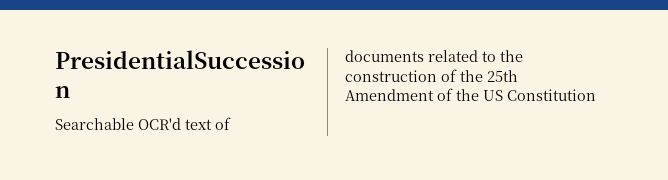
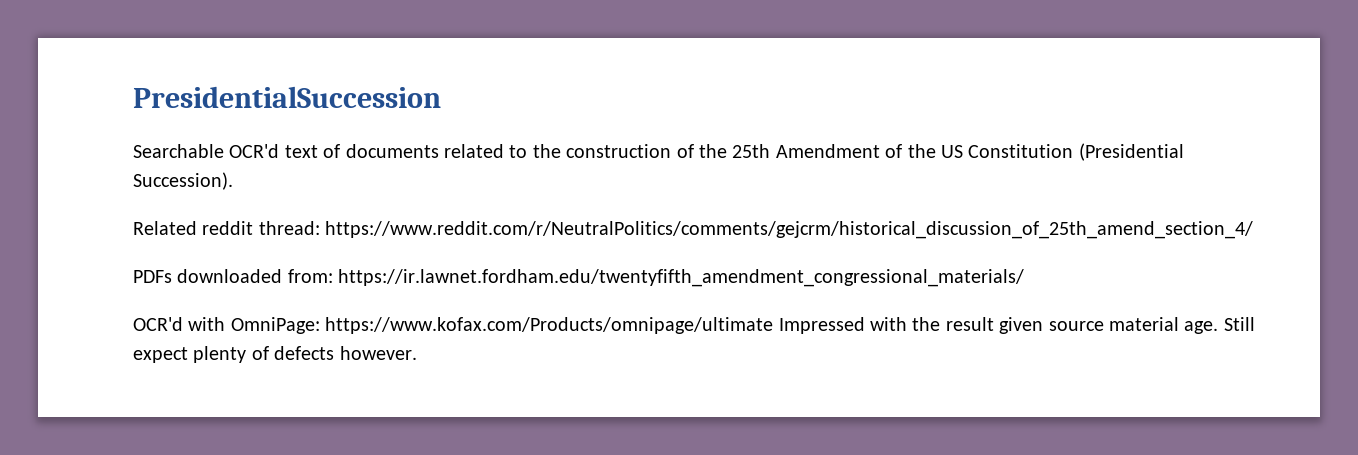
- Searchable OCR'd text of documents related to the construction of the 25th Amendment of the US Constitution
+ Searchable OCR'd text of documents related to the construction of the 25th Amendment of the US Constitution (Presidential Succession).
+ Related reddit thread: https://www.reddit.com/r/NeutralPolitics/comments/gejcrm/historical_discussion_of_25th_amend_section_4/
+ PDFs downloaded from: https://ir.lawnet.fordham.edu/twentyfifth_amendment_congressional_materials/
+ OCR'd with OmniPage: https://www.kofax.com/Products/omnipage/ultimate Impressed with the result given source material age. Still expect plenty of defects however.

